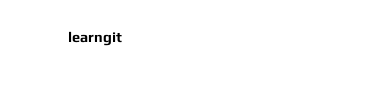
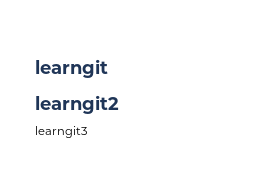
+ learngit2
+ learngit3

